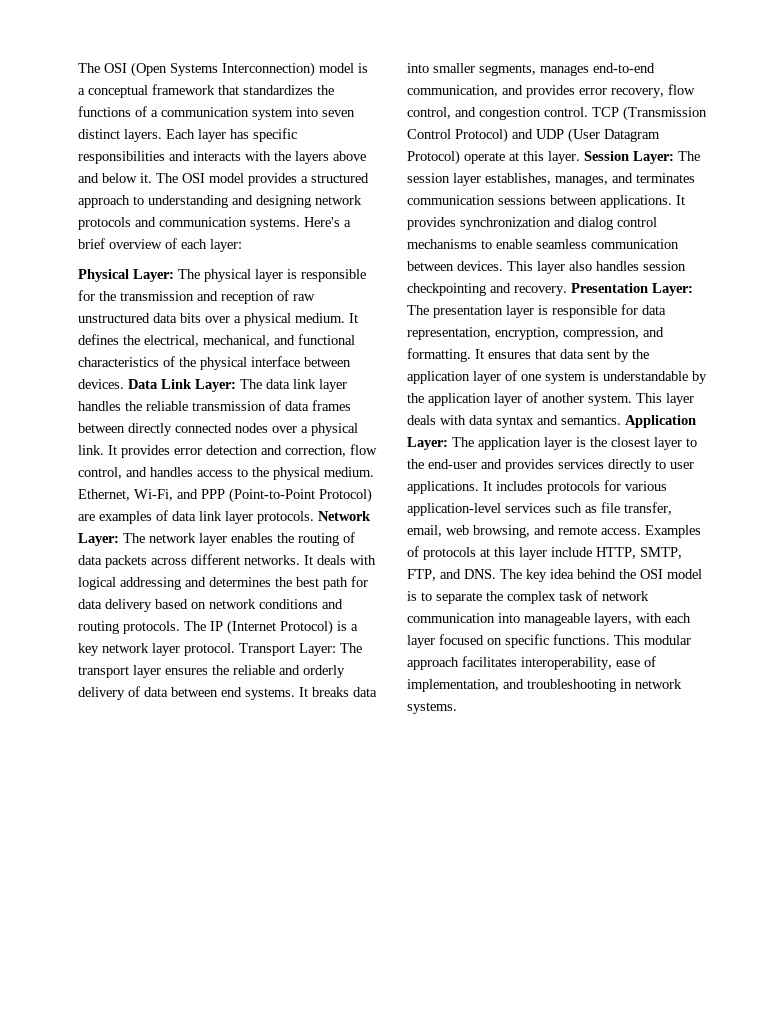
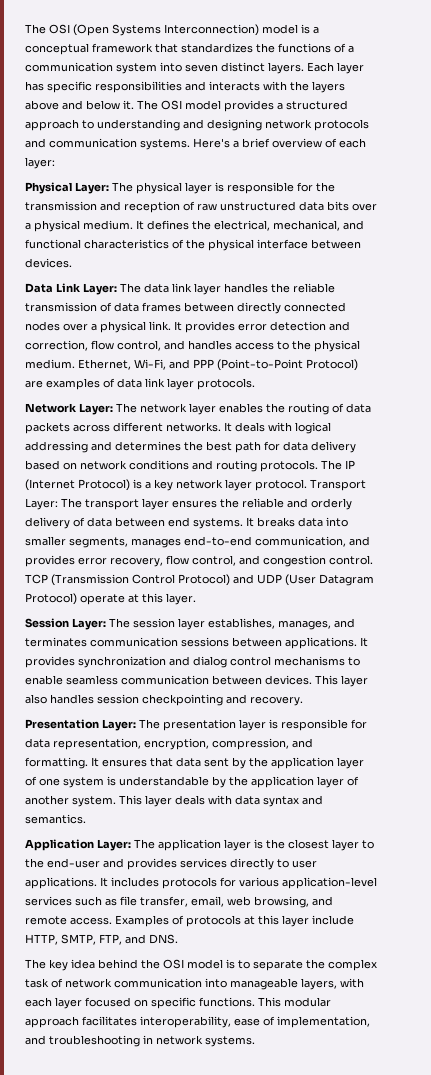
- It defines the electrical, mechanical, and functional characteristics of the physical interface between devices. Data Link Layer: The data link layer handles the reliable transmission of data frames between directly connected nodes over a physical link.
+ It defines the electrical, mechanical, and functional characteristics of the physical interface between devices.
+ Data Link Layer: The data link layer handles the reliable transmission of data frames between directly connected nodes over a physical link.
- Ethernet, Wi-Fi, and PPP (Point-to-Point Protocol) are examples of data link layer protocols. Network Layer: The network layer enables the routing of data packets across different networks.
+ Ethernet, Wi-Fi, and PPP (Point-to-Point Protocol) are examples of data link layer protocols.
+ Network Layer: The network layer enables the routing of data packets across different networks.
- TCP (Transmission Control Protocol) and UDP (User Datagram Protocol) operate at this layer. Session Layer: The session layer establishes, manages, and terminates communication sessions between applications.
+ TCP (Transmission Control Protocol) and UDP (User Datagram Protocol) operate at this layer.
+ Session Layer: The session layer establishes, manages, and terminates communication sessions between applications.
- This layer also handles session checkpointing and recovery. Presentation Layer: The presentation layer is responsible for data representation, encryption, compression, and formatting.
+ This layer also handles session checkpointing and recovery.
+ Presentation Layer: The presentation layer is responsible for data representation, encryption, compression, and formatting.
- This layer deals with data syntax and semantics. Application Layer: The application layer is the closest layer to the end-user and provides services directly to user applications.
+ This layer deals with data syntax and semantics.
+ Application Layer: The application layer is the closest layer to the end-user and provides services directly to user applications.
- Examples of protocols at this layer include HTTP, SMTP, FTP, and DNS. The key idea behind the OSI model is to separate the complex task of network communication into manageable layers, with each layer focused on specific functions.
+ Examples of protocols at this layer include HTTP, SMTP, FTP, and DNS.
+ The key idea behind the OSI model is to separate the complex task of network communication into manageable layers, with each layer focused on specific functions.

